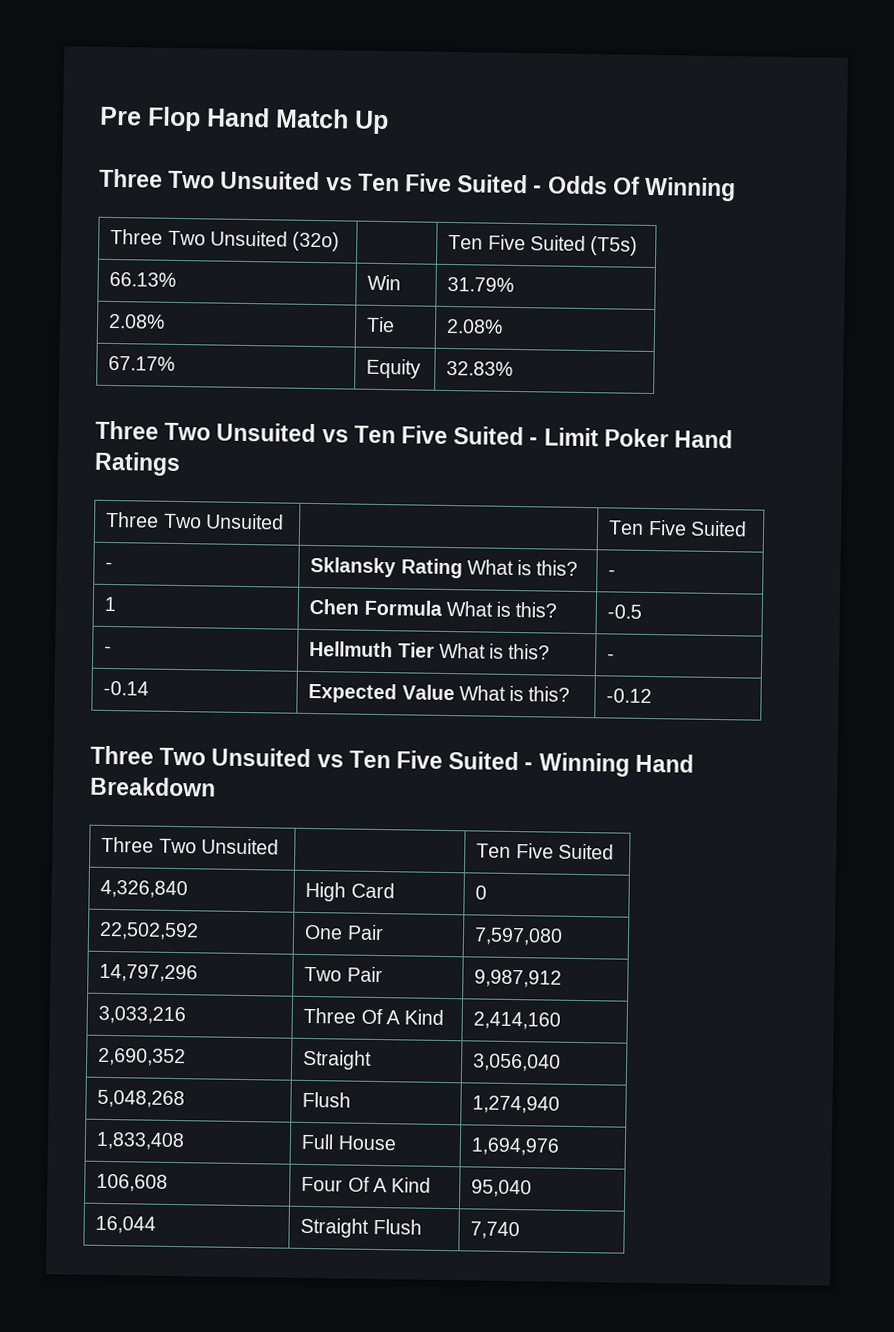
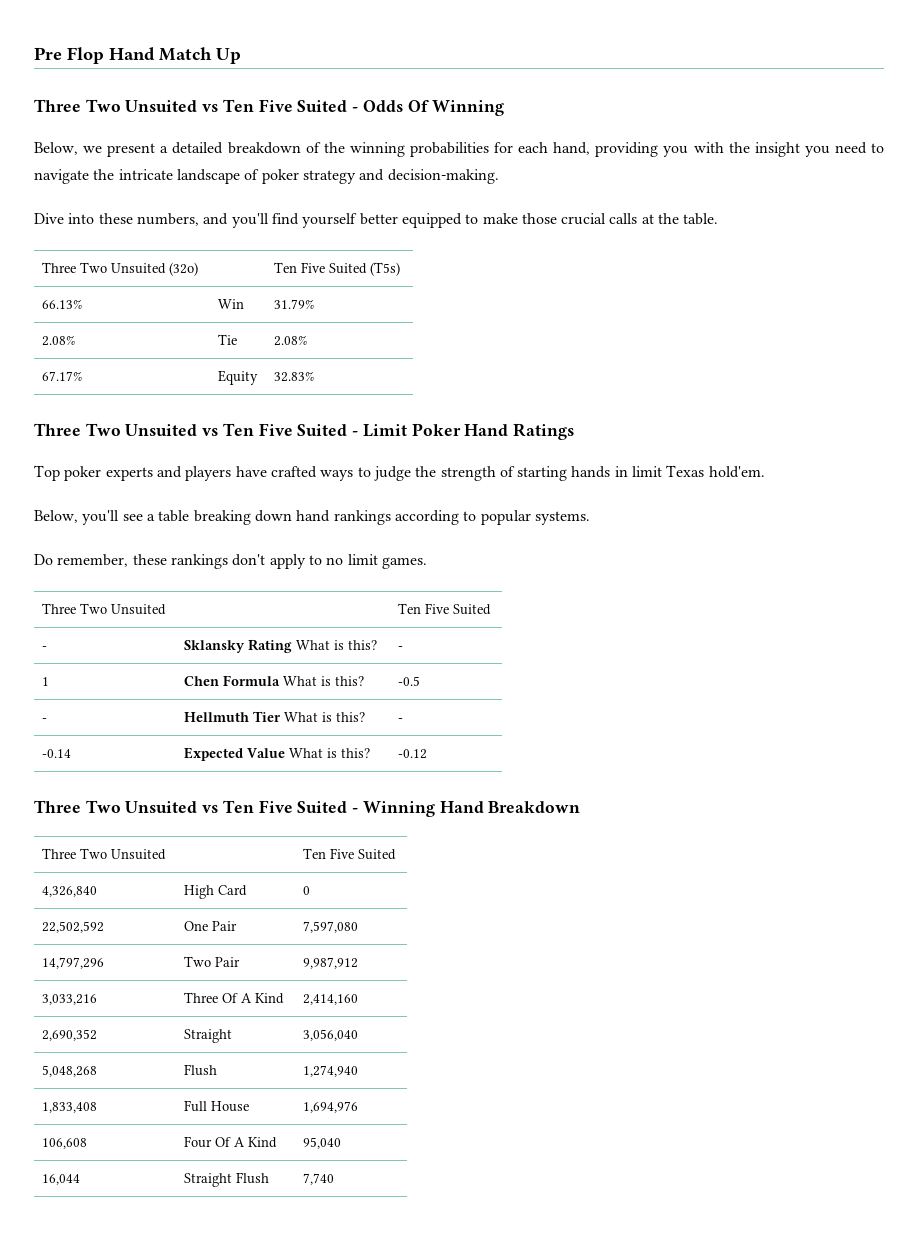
+ Below, we present a detailed breakdown of the winning probabilities for each hand, providing you with the insight you need to navigate the intricate landscape of poker strategy and decision-making.
+ Dive into these numbers, and you'll find yourself better equipped to make those crucial calls at the table.
+ Top poker experts and players have crafted ways to judge the strength of starting hands in limit Texas hold'em.
+ Below, you'll see a table breaking down hand rankings according to popular systems.
+ Do remember, these rankings don't apply to no limit games.

